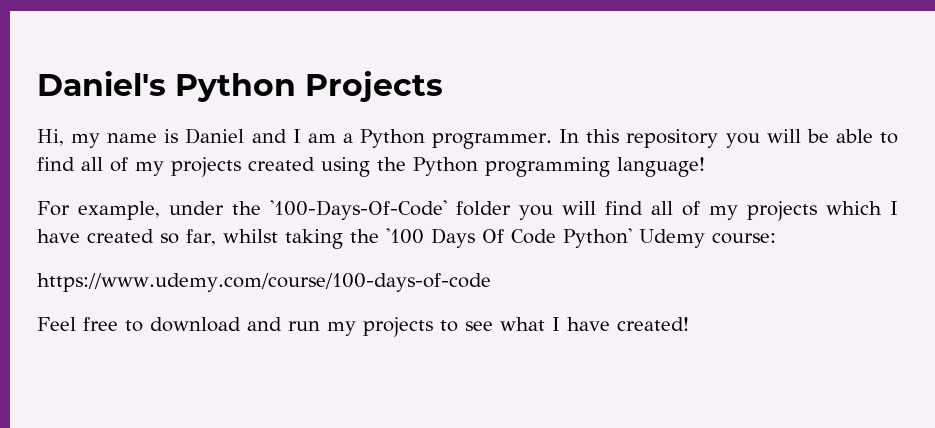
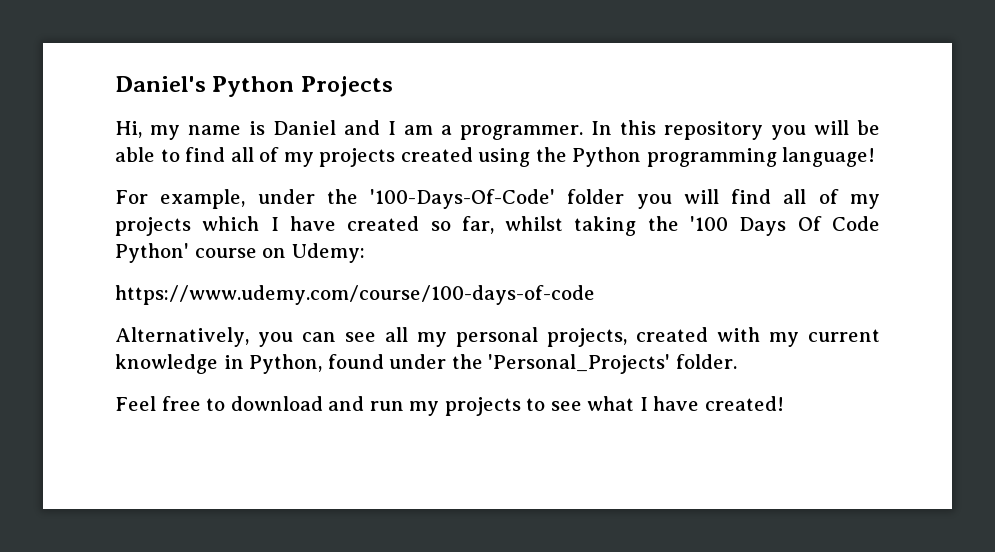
- Hi, my name is Daniel and I am a Python programmer.
+ Hi, my name is Daniel and I am a programmer.
- For example, under the '100-Days-Of-Code' folder you will find all of my projects which I have created so far, whilst taking the '100 Days Of Code Python' Udemy course:
+ For example, under the '100-Days-Of-Code' folder you will find all of my projects which I have created so far, whilst taking the '100 Days Of Code Python' course on Udemy:
  https://www.udemy.com/course/100-days-of-code
+ Alternatively, you can see all my personal projects, created with my current knowledge in Python, found under the 'Personal_Projects' folder.

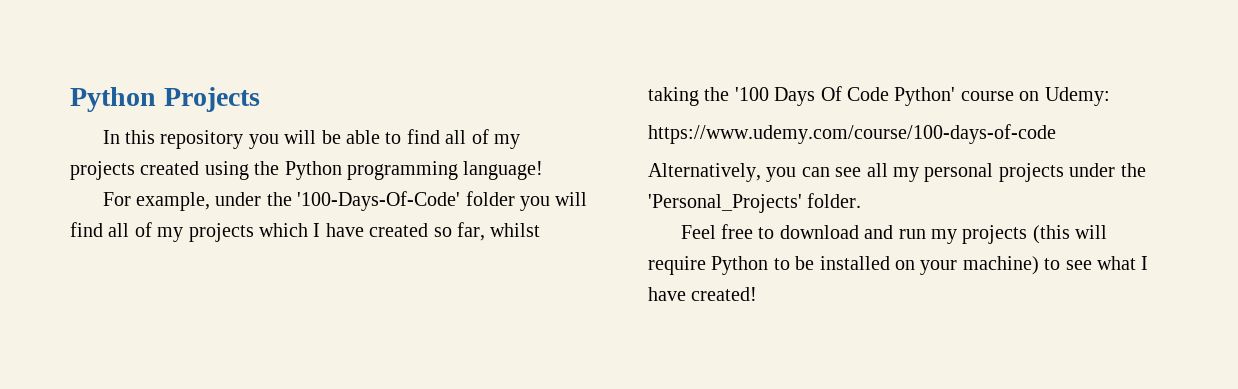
- Daniel's Python Projects
+ Python Projects
- Hi, my name is Daniel and I am a programmer.
- Alternatively, you can see all my personal projects, created with my current knowledge in Python, found under the 'Personal_Projects' folder.
+ Alternatively, you can see all my personal projects under the 'Personal_Projects' folder.
- Feel free to download and run my projects to see what I have created!
+ Feel free to download and run my projects (this will require Python to be installed on your machine) to see what I have created!

